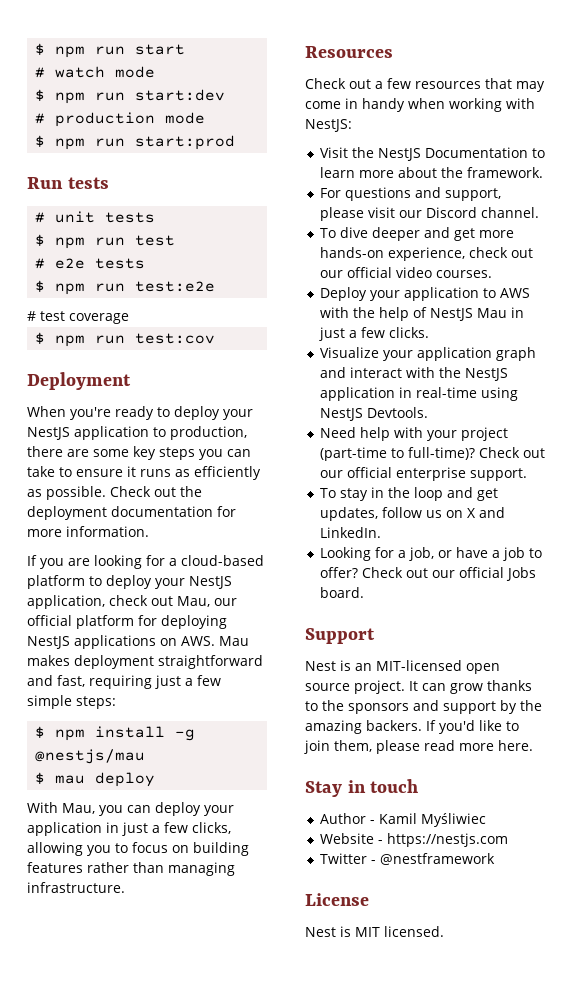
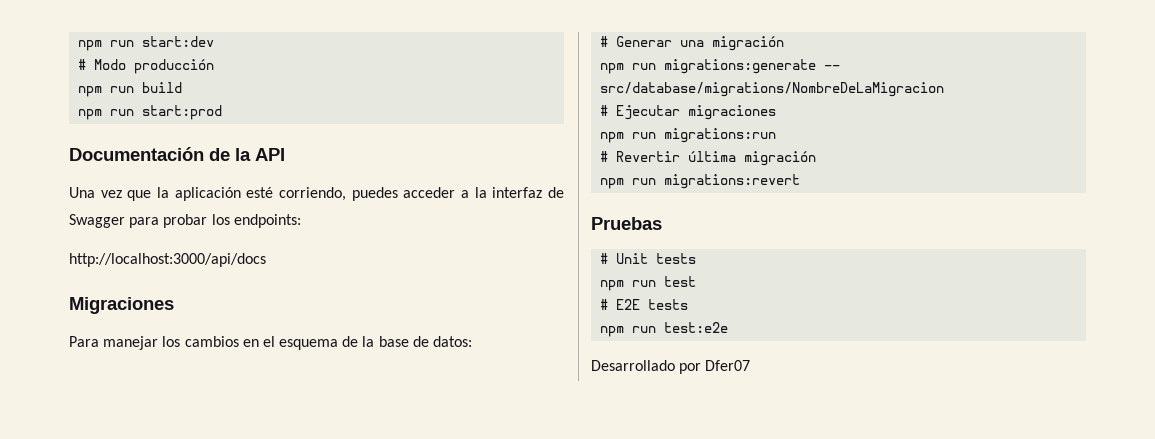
- $ npm run start
- # watch mode
- $ npm run start:dev
- # production mode
- $ npm run start:prod
- Run tests
- # unit tests
- $ npm run test
+ npm run start:dev
+ # Modo producción
+ npm run build
+ npm run start:prod
+ Documentación de la API
+ Una vez que la aplicación esté corriendo, puedes acceder a la interfaz de Swagger para probar los endpoints:
+ http://localhost:3000/api/docs
+ Migraciones
+ Para manejar los cambios en el esquema de la base de datos:
+ # Generar una migración
+ npm run migrations:generate -- src/database/migrations/NombreDeLaMigracion
+ # Ejecutar migraciones
+ npm run migrations:run
+ # Revertir última migración
+ npm run migrations:revert
+ Pruebas
+ # Unit tests
+ npm run test
- # e2e tests
- $ npm run test:e2e
+ # E2E tests
+ npm run test:e2e
- # test coverage
- $ npm run test:cov
- Deployment
- When you're ready to deploy your NestJS application to production, there are some key steps you can take to ensure it runs as efficiently as possible. Check out the deployment documentation for more information.
- If you are looking for a cloud-based platform to deploy your NestJS application, check out Mau, our official platform for deploying NestJS applications on AWS. Mau makes deployment straightforward and fast, requiring just a few simple steps:
- $ npm install -g @nestjs/mau
- $ mau deploy
- With Mau, you can deploy your application in just a few clicks, allowing you to focus on building features rather than managing infrastructure.
- Resources
- Check out a few resources that may come in handy when working with NestJS:
- Visit the NestJS Documentation to learn more about the framework.
- For questions and support, please visit our Discord channel.
- To dive deeper and get more hands-on experience, check out our official video courses.
- Deploy your application to AWS with the help of NestJS Mau in just a few clicks.
- Visualize your application graph and interact with the NestJS application in real-time using NestJS Devtools.
- Need help with your project (part-time to full-time)? Check out our official enterprise support.
- To stay in the loop and get updates, follow us on X and LinkedIn.
- Looking for a job, or have a job to offer? Check out our official Jobs board.
- Support
- Nest is an MIT-licensed open source project. It can grow thanks to the sponsors and support by the amazing backers. If you'd like to join them, please read more here.
- Stay in touch
- Author - Kamil Myśliwiec
- Website - https://nestjs.com
- Twitter - @nestframework
- License
- Nest is MIT licensed.
+ Desarrollado por Dfer07

